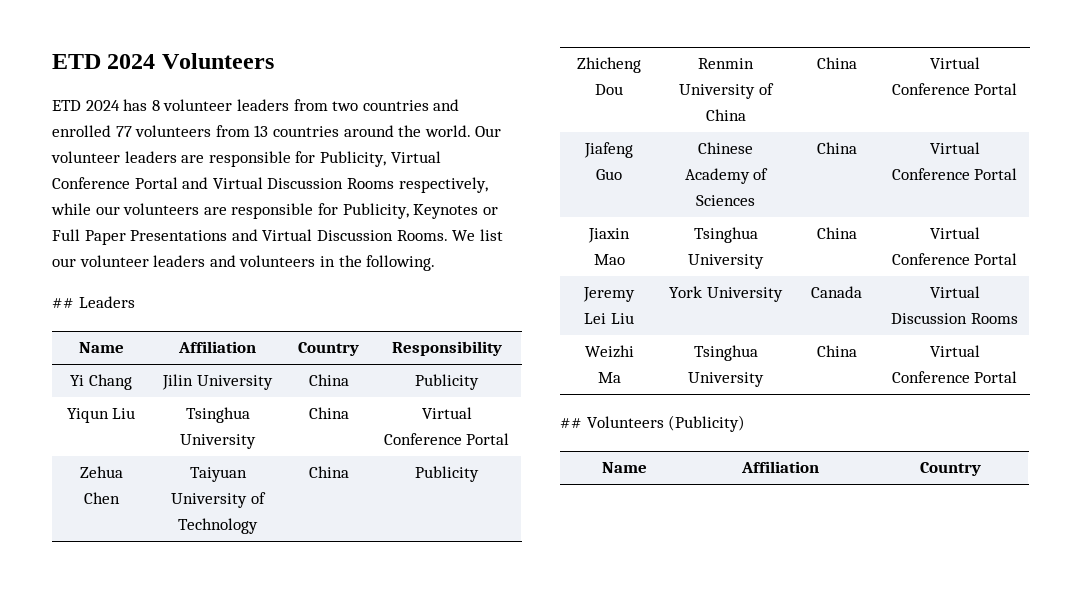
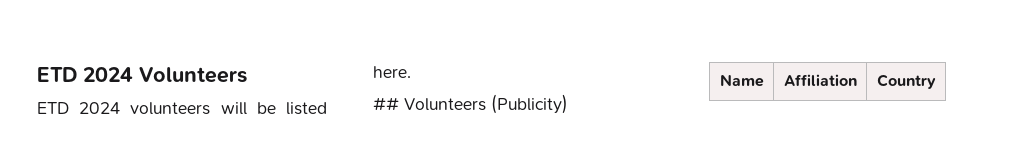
- ETD 2024 has 8 volunteer leaders from two countries and enrolled 77 volunteers from 13 countries around the world. Our volunteer leaders are responsible for Publicity, Virtual Conference Portal and Virtual Discussion Rooms respectively, while our volunteers are responsible for Publicity, Keynotes or Full Paper Presentations and Virtual Discussion Rooms. We list our volunteer leaders and volunteers in the following.
- ## Leaders
- Name | Affiliation | Country | Responsibility
- Yi Chang | Jilin University | China | Publicity
- Yiqun Liu | Tsinghua University | China | Virtual Conference Portal
- Zehua Chen | Taiyuan University of Technology | China | Publicity
- Zhicheng Dou | Renmin University of China | China | Virtual Conference Portal
- Jiafeng Guo | Chinese Academy of Sciences | China | Virtual Conference Portal
- Jiaxin Mao | Tsinghua University | China | Virtual Conference Portal
- Jeremy Lei Liu | York University | Canada | Virtual Discussion Rooms
- Weizhi Ma | Tsinghua University | China | Virtual Conference Portal
+ ETD 2024 volunteers will be listed here.

